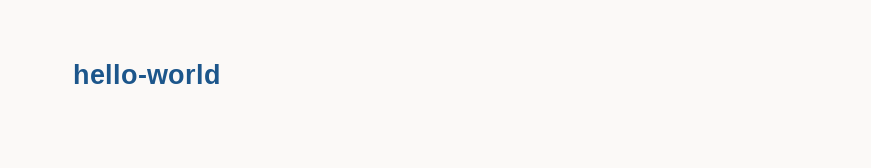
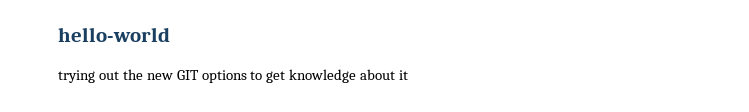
+ trying out the new GIT options to get knowledge about it

